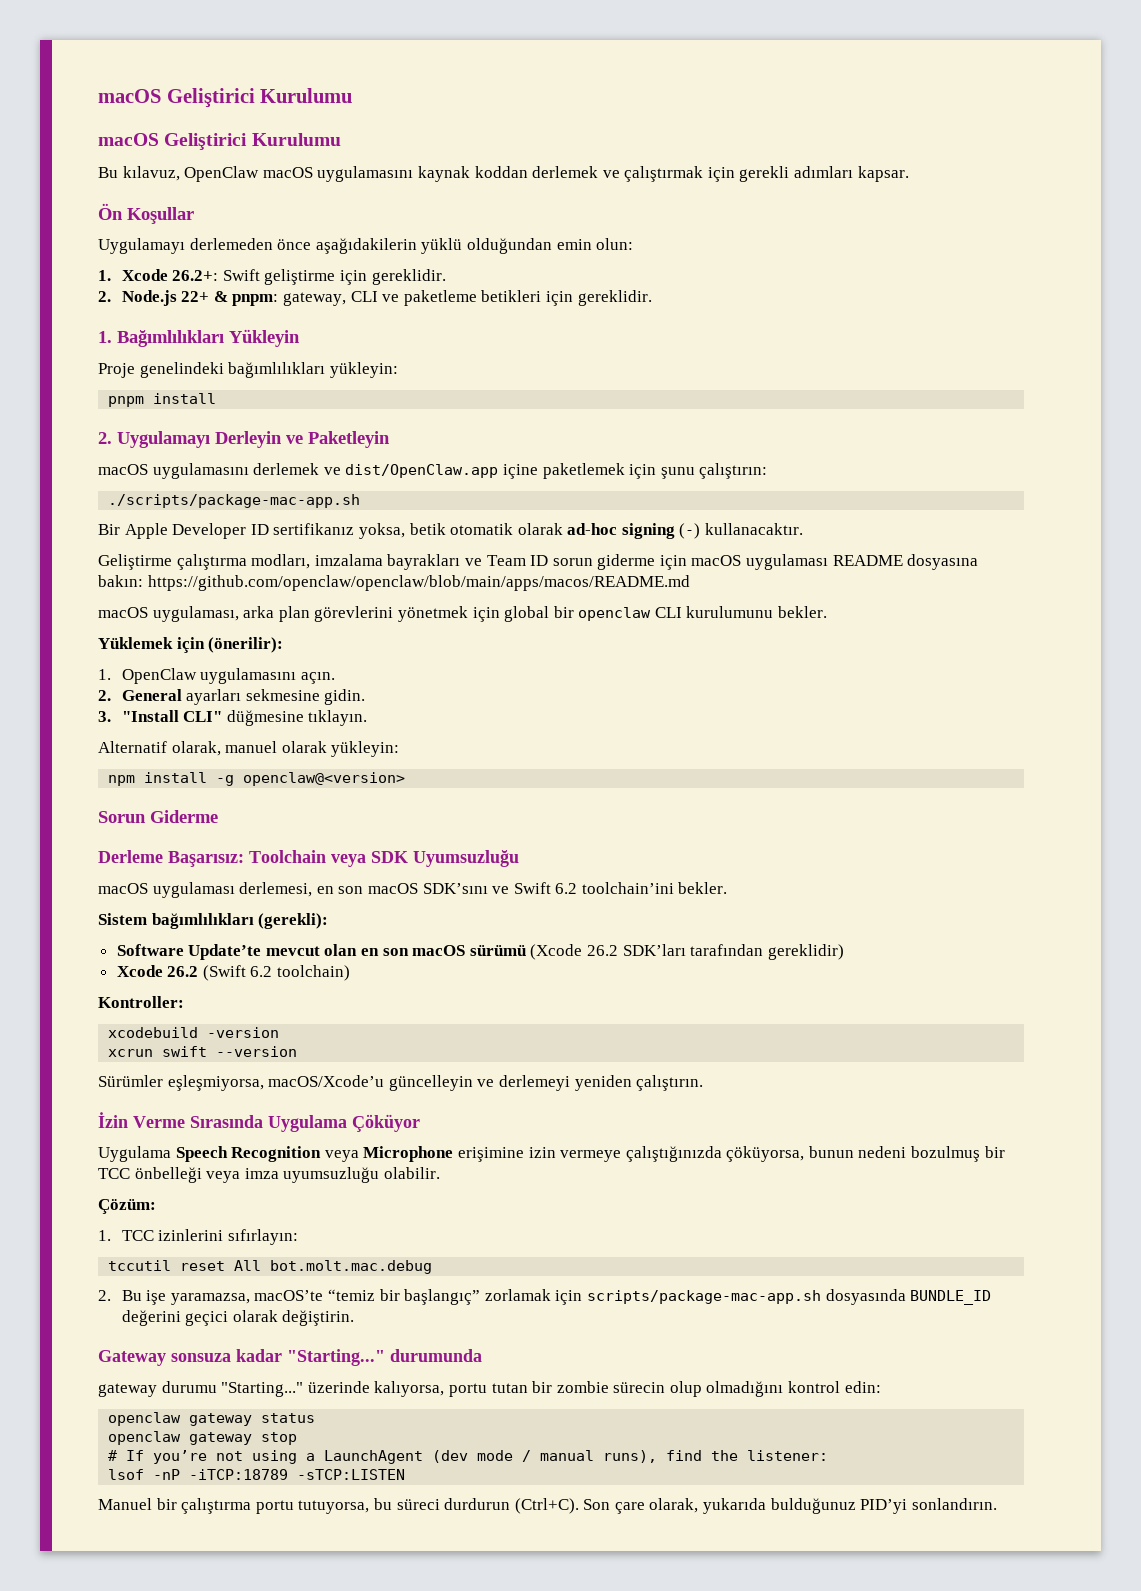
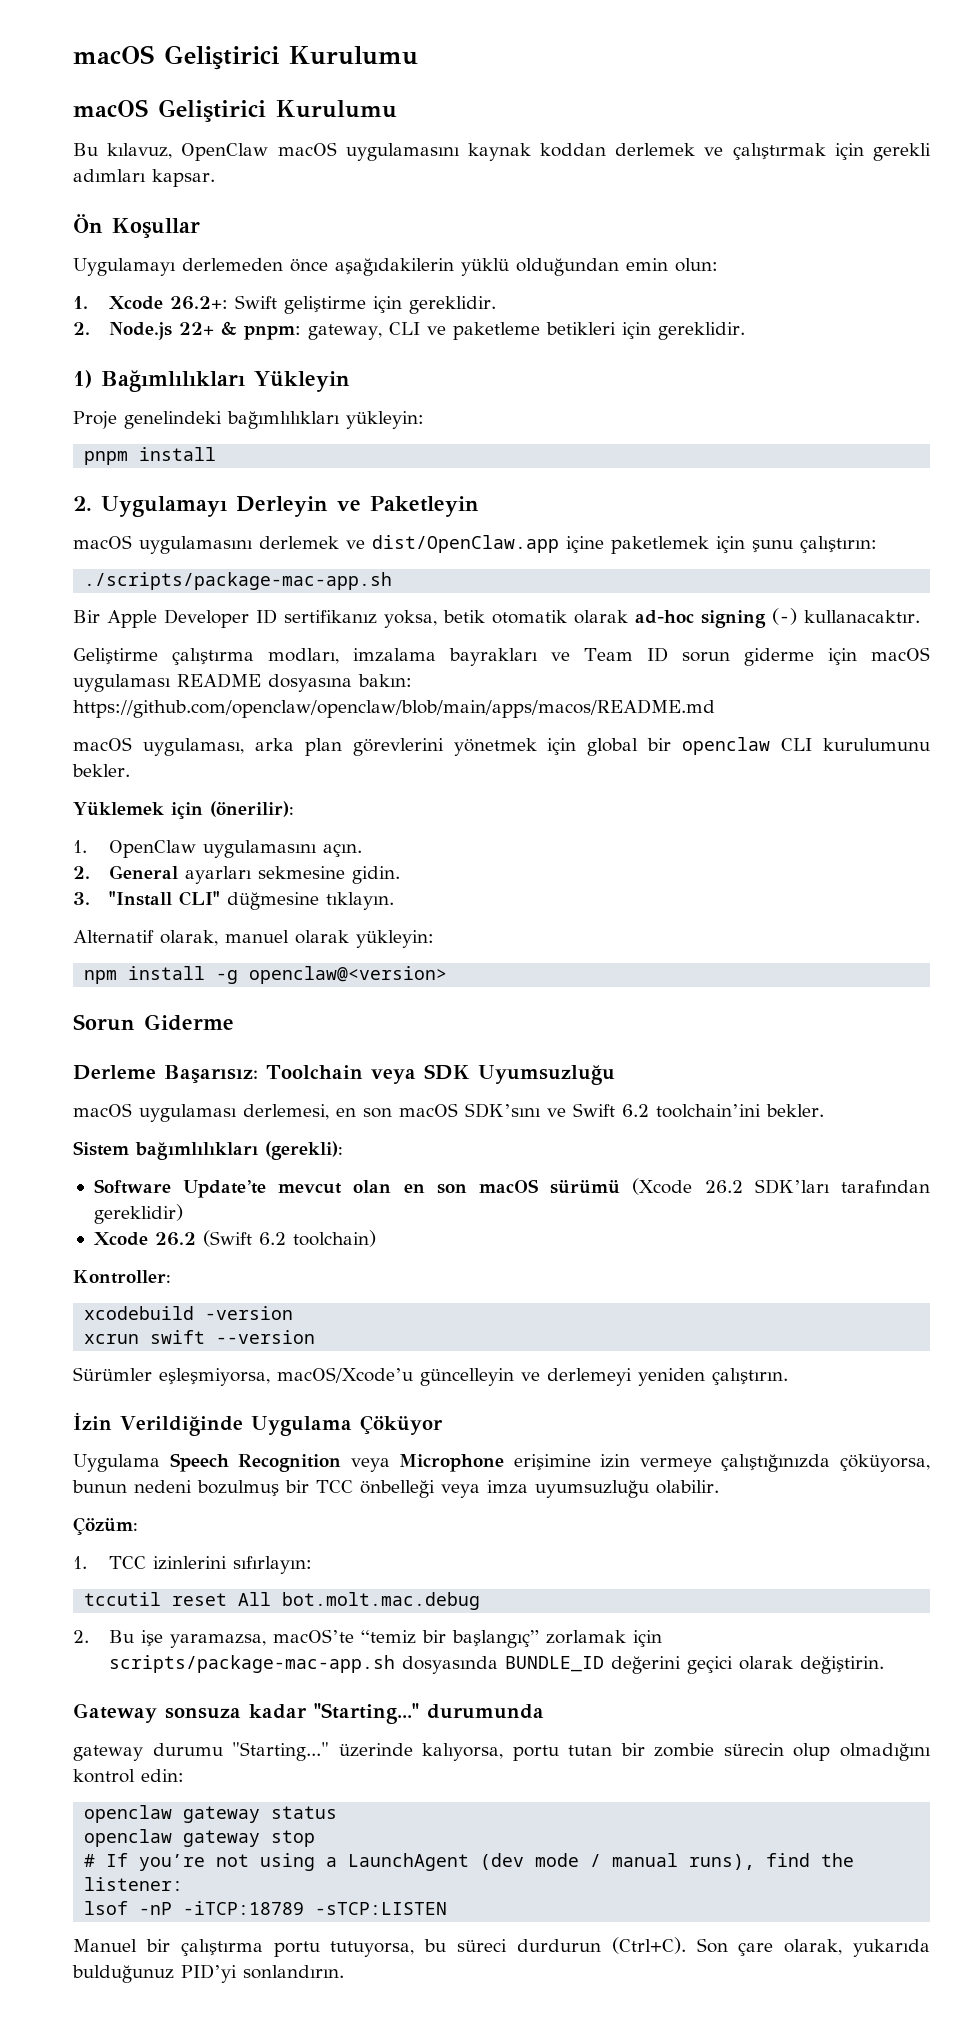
- 1. Bağımlılıkları Yükleyin
+ 1) Bağımlılıkları Yükleyin
- İzin Verme Sırasında Uygulama Çöküyor
+ İzin Verildiğinde Uygulama Çöküyor

